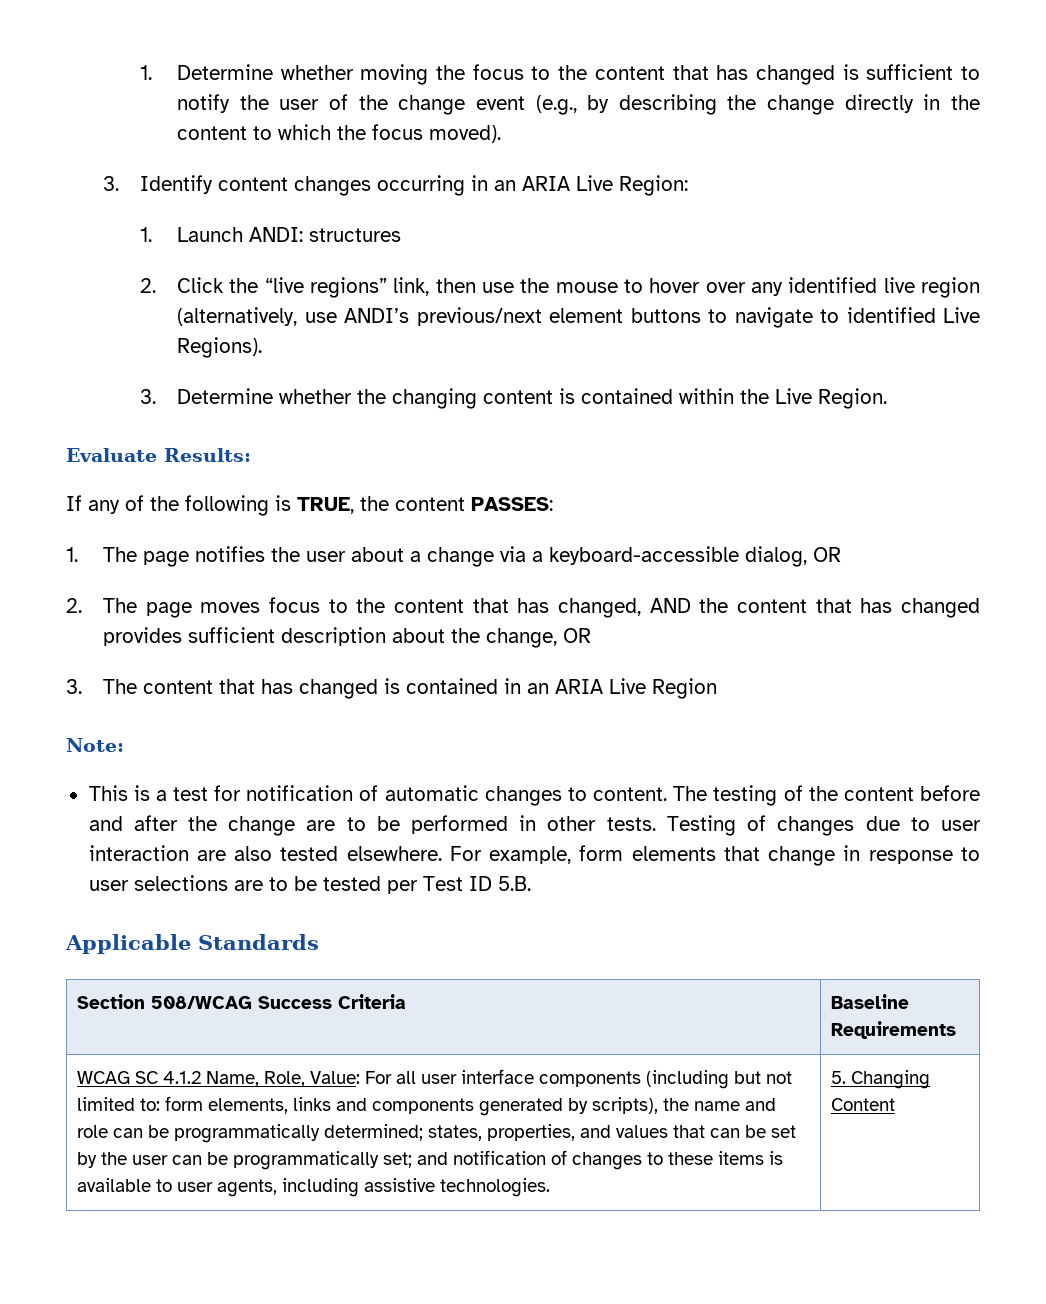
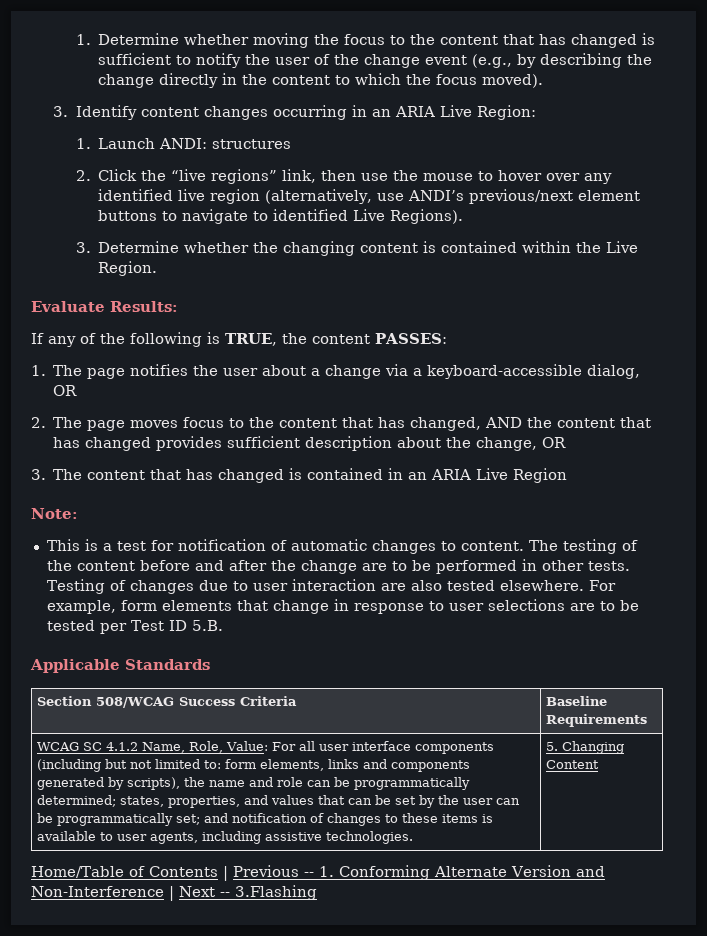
+ Home/Table of Contents | Previous -- 1. Conforming Alternate Version and Non-Interference | Next -- 3.Flashing

